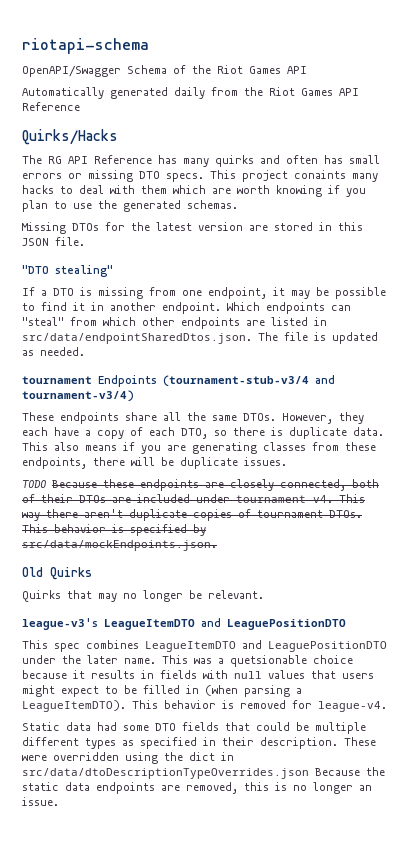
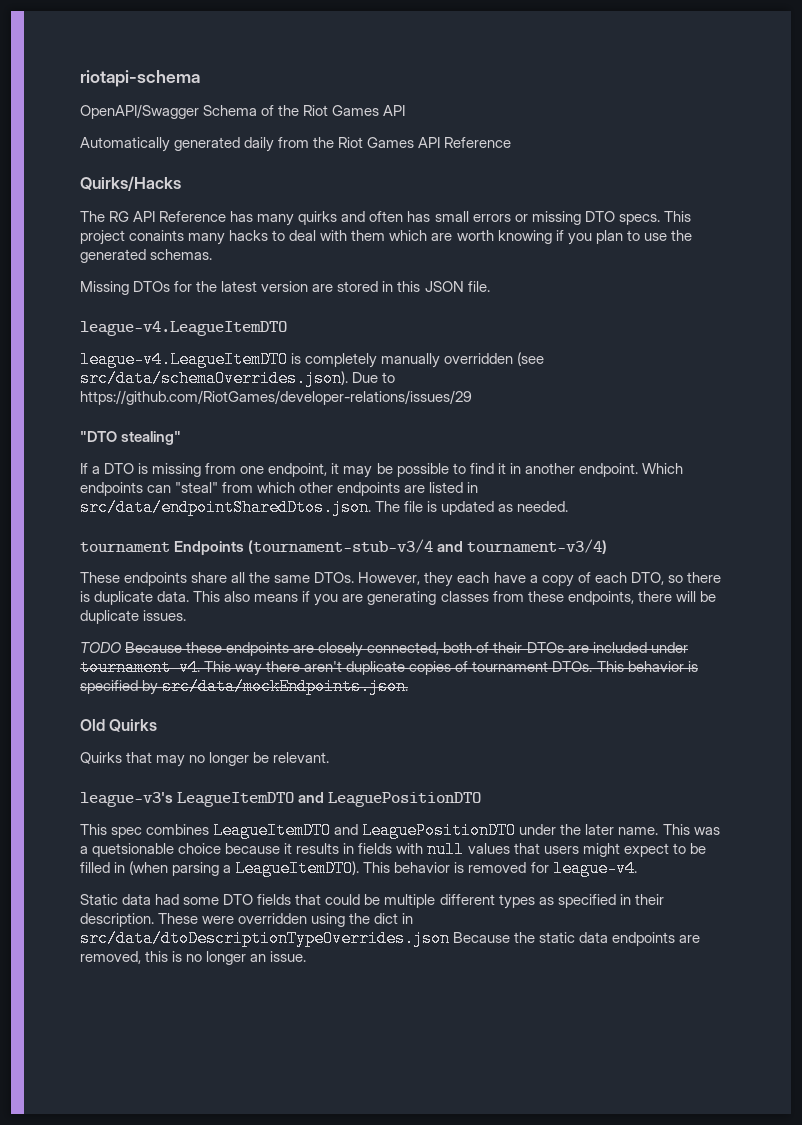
  Missing DTOs for the latest version are stored in this JSON file.
+ league-v4.LeagueItemDTO
+ league-v4.LeagueItemDTO is completely manually overridden (see src/data/schemaOverrides.json). Due to https://github.com/RiotGames/developer-relations/issues/29

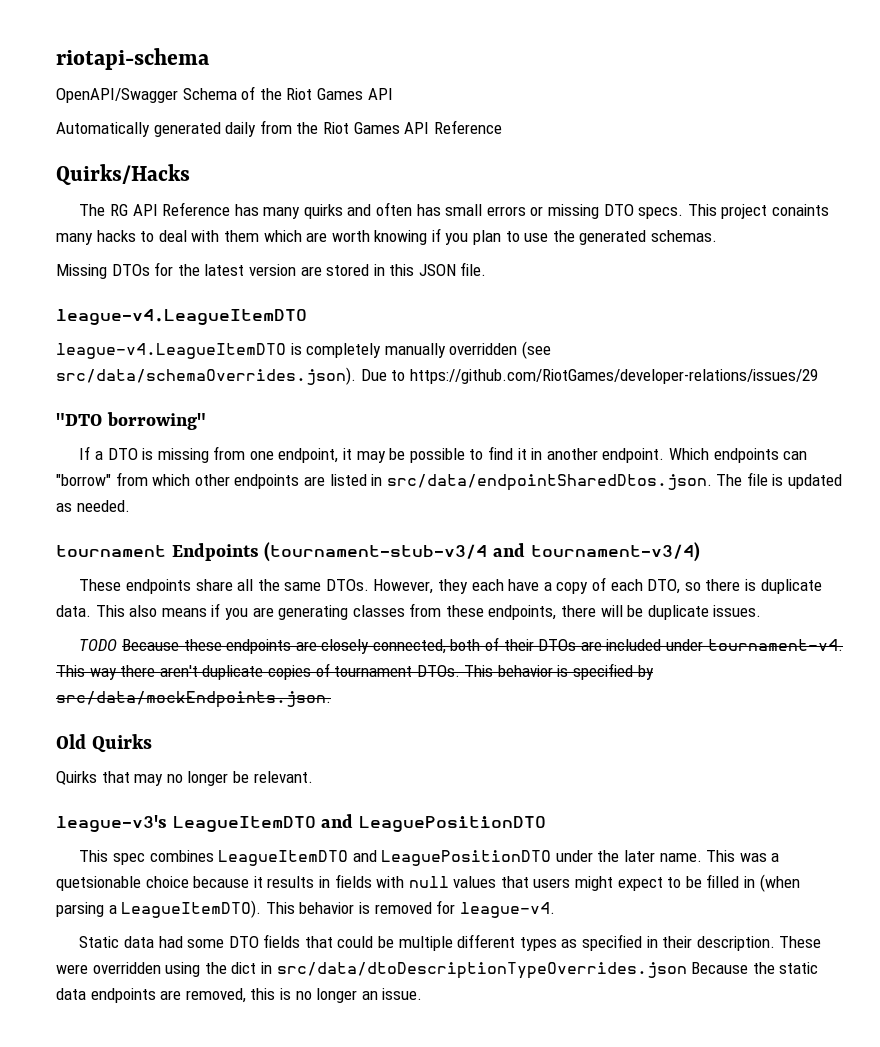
- "DTO stealing"
+ "DTO borrowing"
- Which endpoints can "steal" from which other endpoints are listed in src/data/endpointSharedDtos.json. The file is updated as needed.
+ Which endpoints can "borrow" from which other endpoints are listed in src/data/endpointSharedDtos.json. The file is updated as needed.

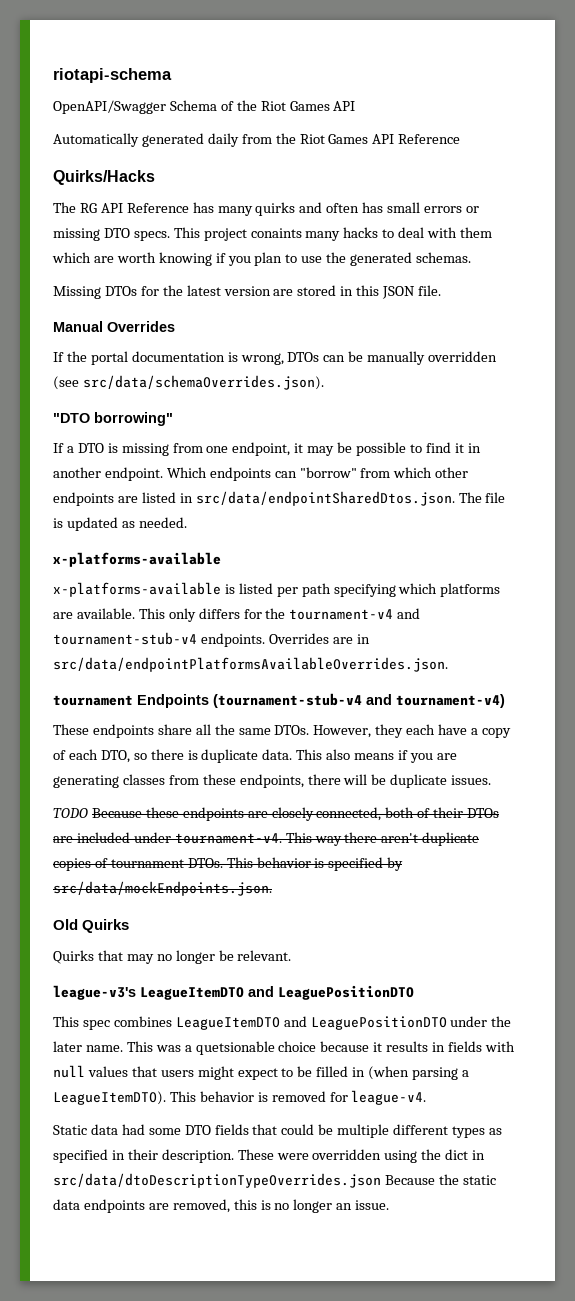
  Missing DTOs for the latest version are stored in this JSON file.
- league-v4.LeagueItemDTO
- league-v4.LeagueItemDTO is completely manually overridden (see src/data/schemaOverrides.json). Due to https://github.com/RiotGames/developer-relations/issues/29
+ Manual Overrides
+ If the portal documentation is wrong, DTOs can be manually overridden (see src/data/schemaOverrides.json).
  Which endpoints can "borrow" from which other endpoints are listed in src/data/endpointSharedDtos.json. The file is updated as needed.
+ x-platforms-available
+ x-platforms-available is listed per path specifying which platforms are available. This only differs for the tournament-v4 and tournament-stub-v4 endpoints. Overrides are in src/data/endpointPlatformsAvailableOverrides.json.
- tournament Endpoints (tournament-stub-v3/4 and tournament-v3/4)
+ tournament Endpoints (tournament-stub-v4 and tournament-v4)

